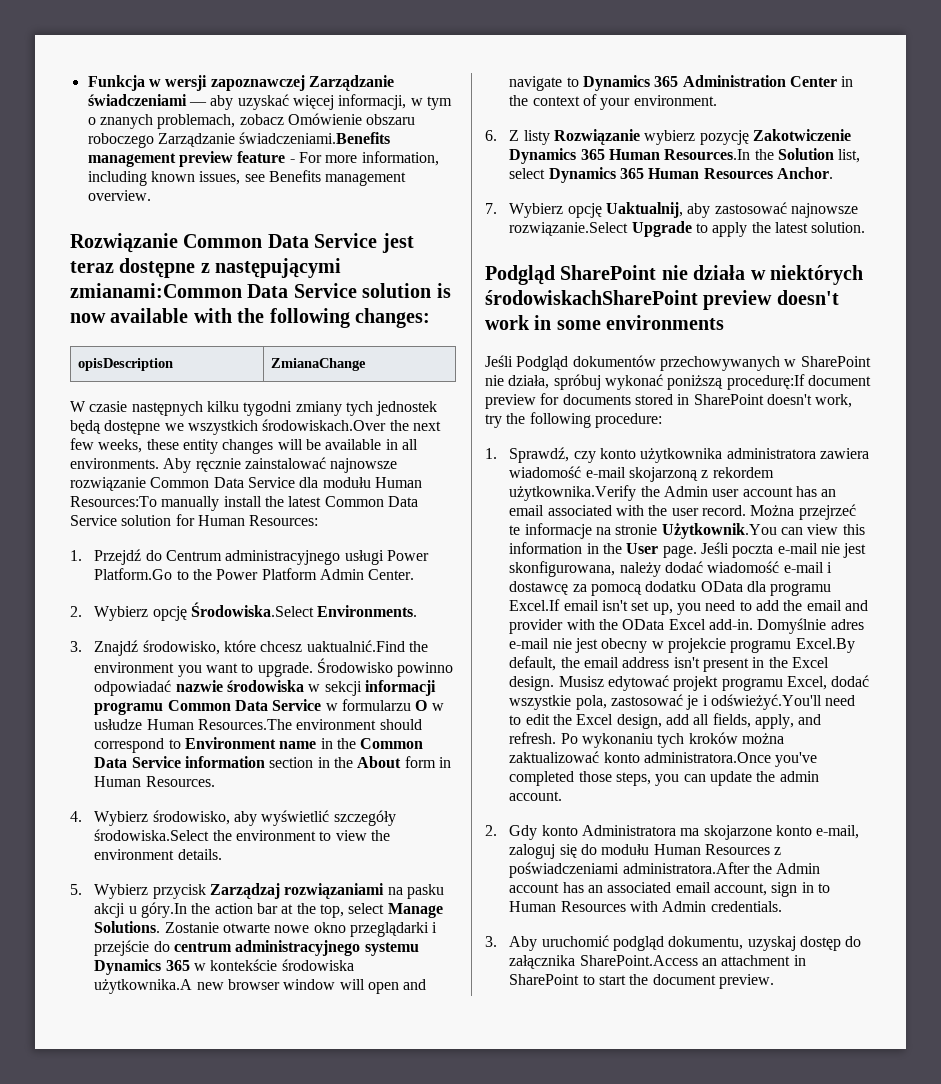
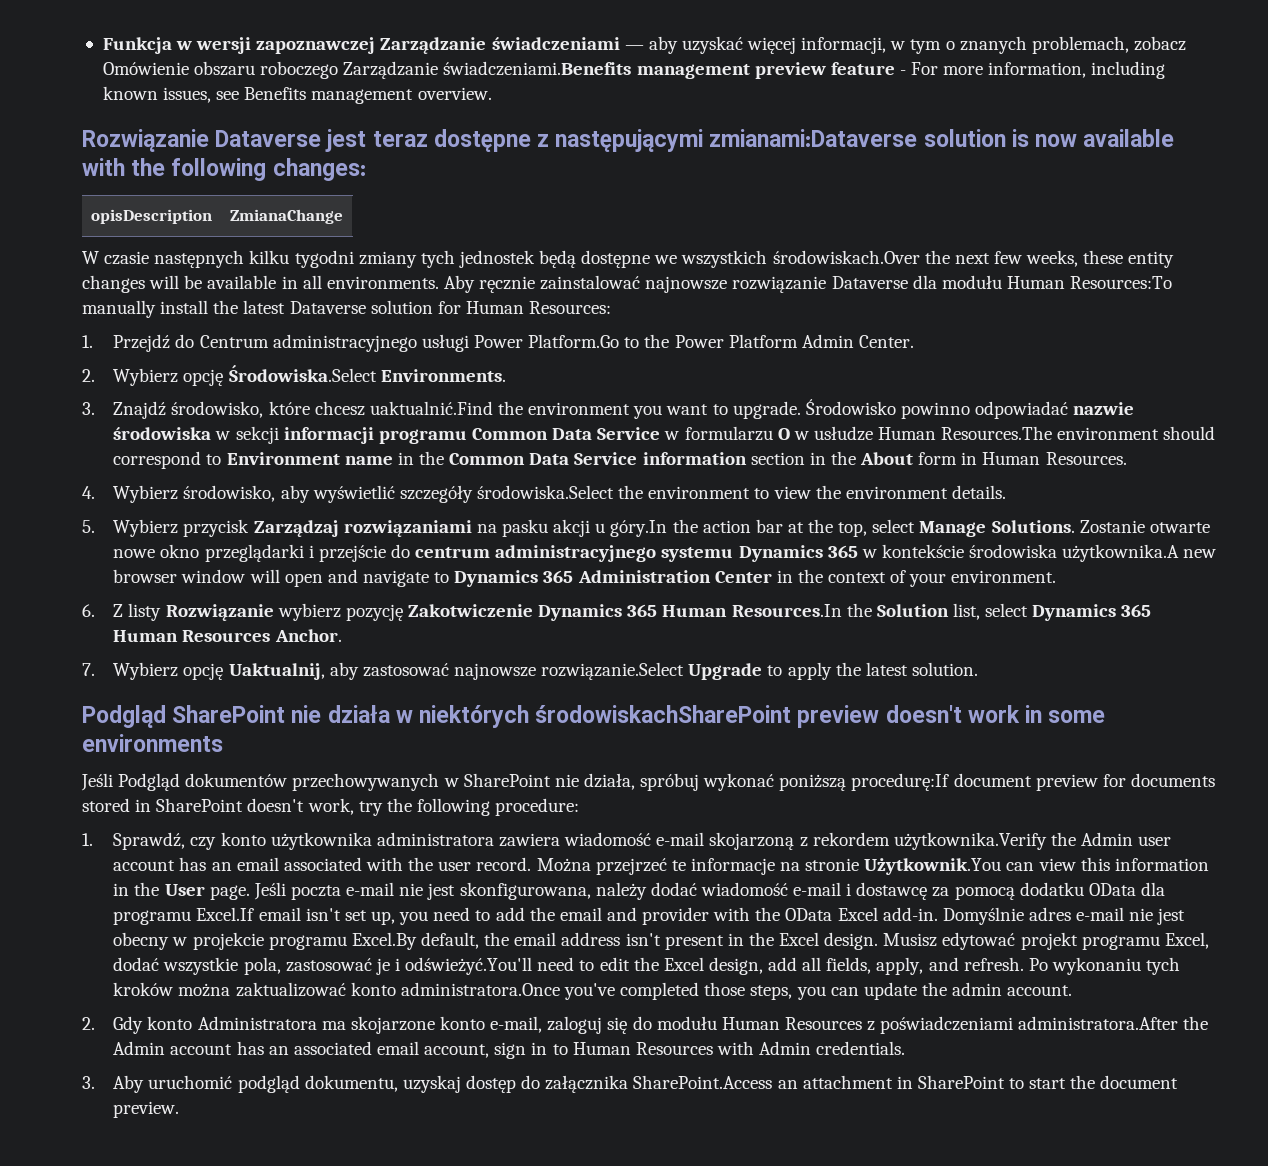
- Rozwiązanie Common Data Service jest teraz dostępne z następującymi zmianami:Common Data Service solution is now available with the following changes:
+ Rozwiązanie Dataverse jest teraz dostępne z następującymi zmianami:Dataverse solution is now available with the following changes:
- Aby ręcznie zainstalować najnowsze rozwiązanie Common Data Service dla modułu Human Resources:To manually install the latest Common Data Service solution for Human Resources:
+ Aby ręcznie zainstalować najnowsze rozwiązanie Dataverse dla modułu Human Resources:To manually install the latest Dataverse solution for Human Resources:

